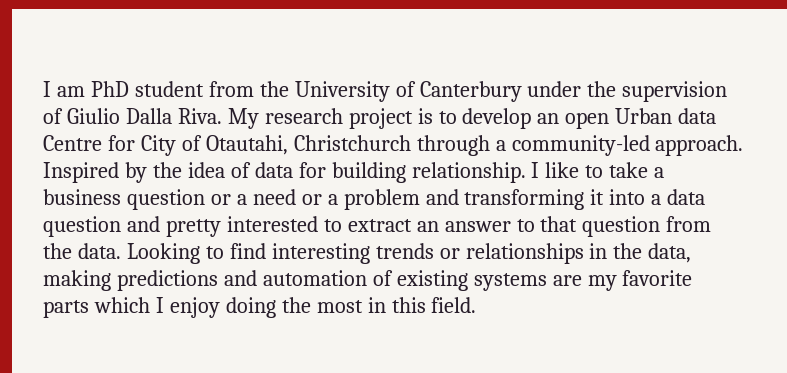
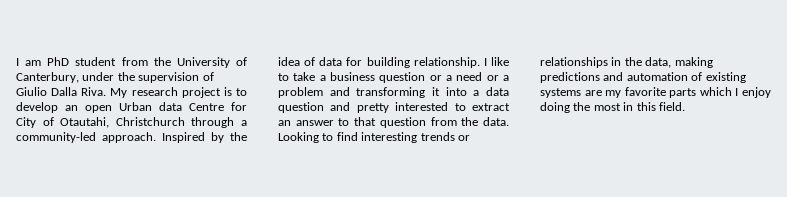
- I am PhD student from the University of Canterbury under the supervision of Giulio Dalla Riva.
+ I am PhD student from the University of Canterbury, under the supervision of Giulio Dalla Riva.

